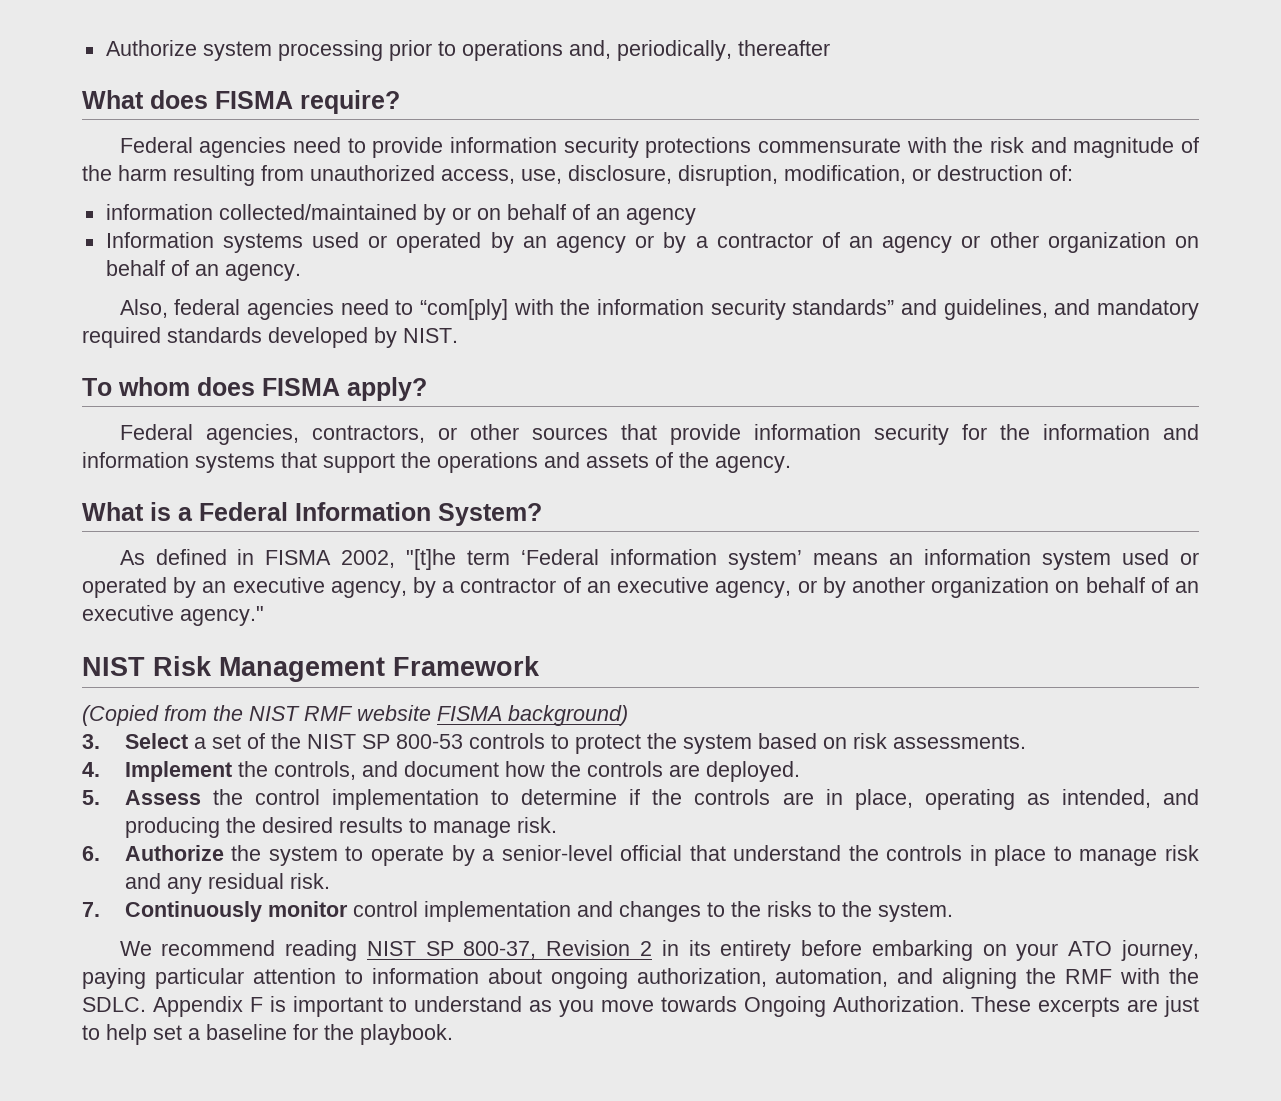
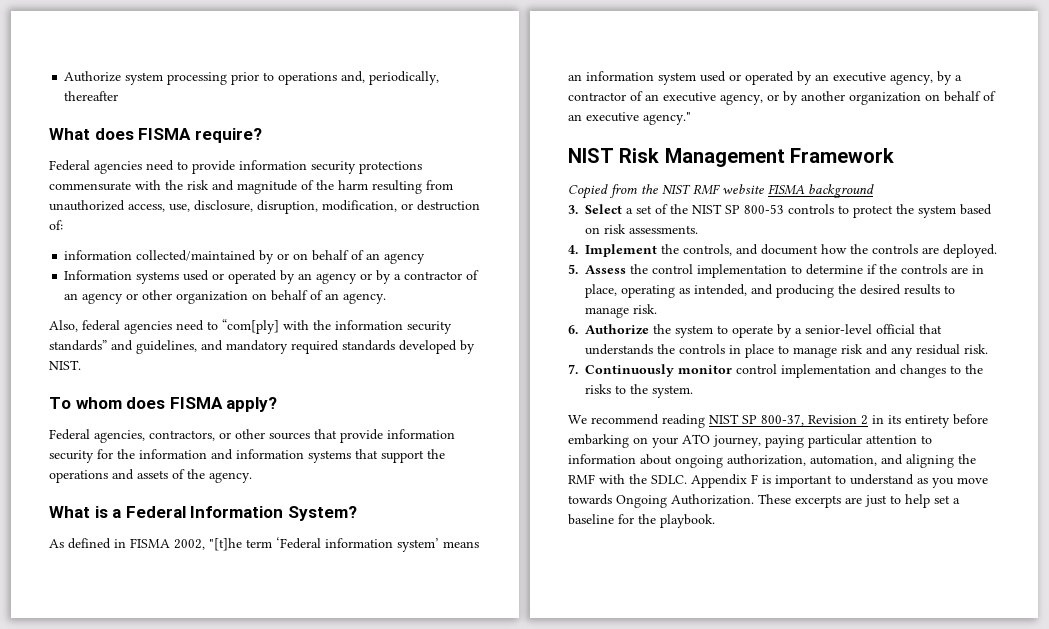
- (Copied from the NIST RMF website FISMA background)
+ Copied from the NIST RMF website FISMA background
- 6. Authorize the system to operate by a senior-level official that understand the controls in place to manage risk and any residual risk.
+ 6. Authorize the system to operate by a senior-level official that understands the controls in place to manage risk and any residual risk.

